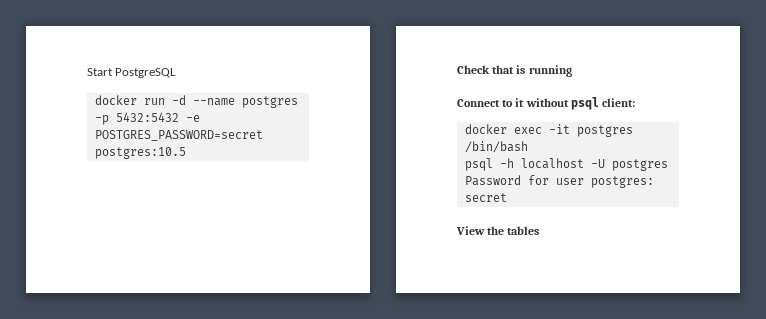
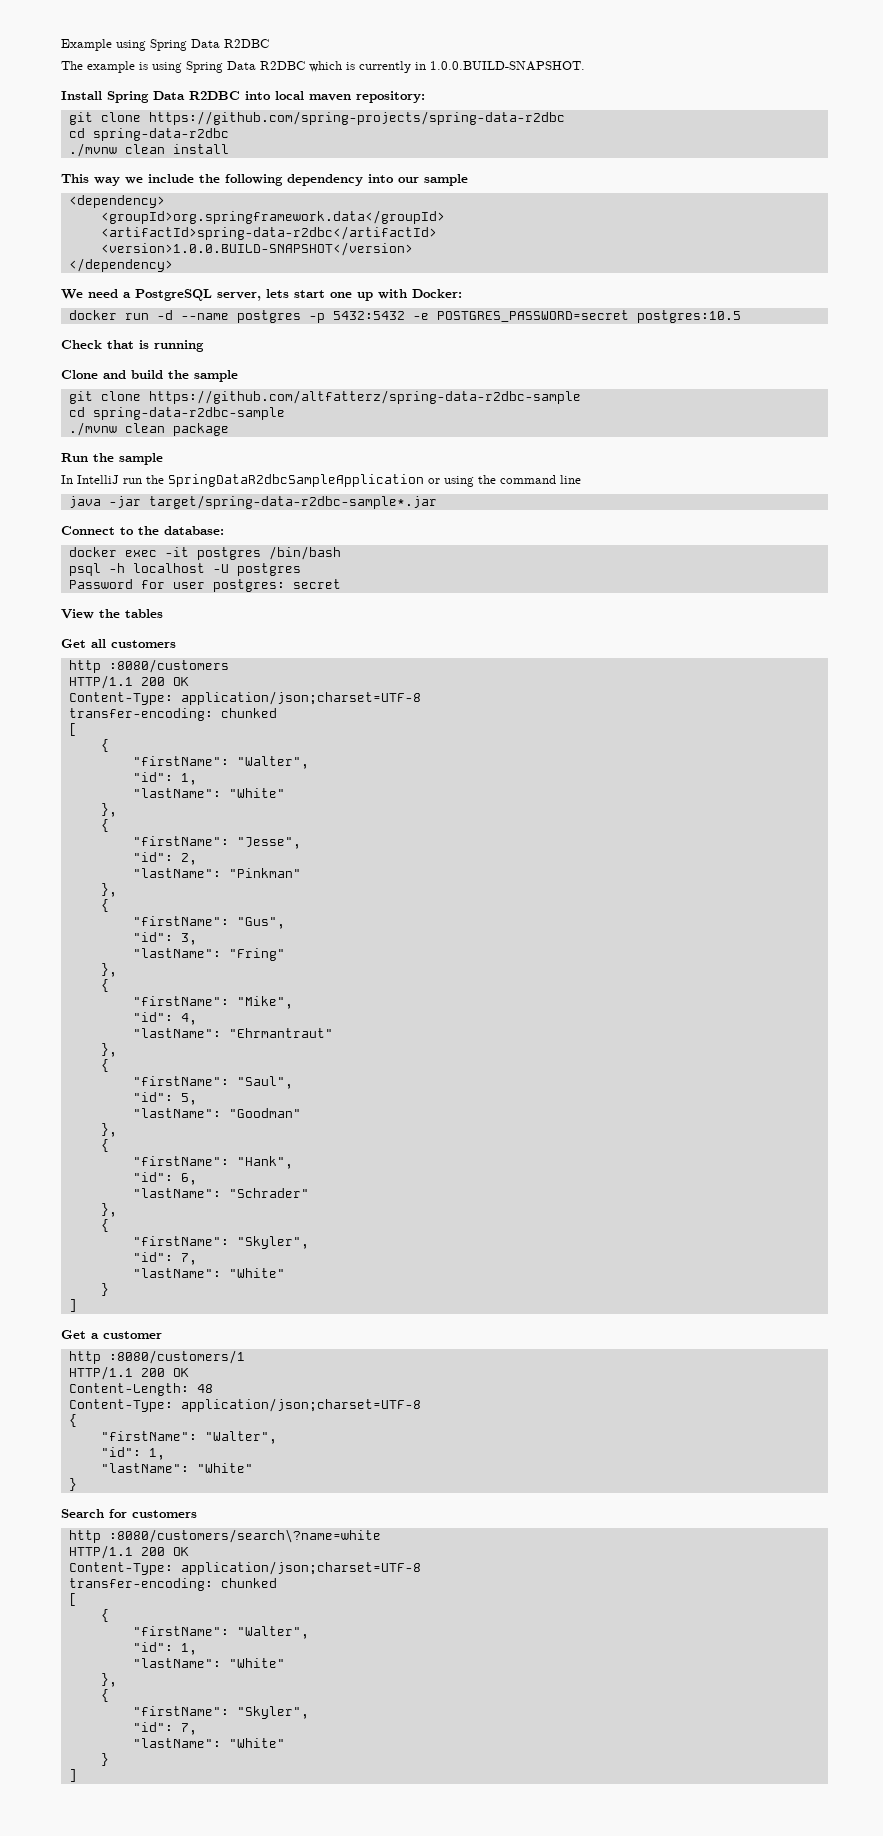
- Start PostgreSQL
+ Example using Spring Data R2DBC
+ The example is using Spring Data R2DBC which is currently in 1.0.0.BUILD-SNAPSHOT.
+ Install Spring Data R2DBC into local maven repository:
+ git clone https://github.com/spring-projects/spring-data-r2dbc
+ cd spring-data-r2dbc
+ ./mvnw clean install
+ This way we include the following dependency into our sample
+ <dependency>
+ <groupId>org.springframework.data</groupId>
+ <artifactId>spring-data-r2dbc</artifactId>
+ <version>1.0.0.BUILD-SNAPSHOT</version>
+ </dependency>
+ We need a PostgreSQL server, lets start one up with Docker:
- Connect to it without psql client:
+ Clone and build the sample
+ git clone https://github.com/altfatterz/spring-data-r2dbc-sample
+ cd spring-data-r2dbc-sample
+ ./mvnw clean package
+ Run the sample
+ In IntelliJ run the SpringDataR2dbcSampleApplication or using the command line
+ java -jar target/spring-data-r2dbc-sample*.jar
+ Connect to the database:
+ Get all customers
+ http :8080/customers
+ HTTP/1.1 200 OK
+ Content-Type: application/json;charset=UTF-8
+ transfer-encoding: chunked
+ [
+ {
+ "firstName": "Walter",
+ "id": 1,
+ "lastName": "White"
+ },
+ {
+ "firstName": "Jesse",
+ "id": 2,
+ "lastName": "Pinkman"
+ },
+ {
+ "firstName": "Gus",
+ "id": 3,
+ "lastName": "Fring"
+ },
+ {
+ "firstName": "Mike",
+ "id": 4,
+ "lastName": "Ehrmantraut"
+ },
+ {
+ "firstName": "Saul",
+ "id": 5,
+ "lastName": "Goodman"
+ },
+ {
+ "firstName": "Hank",
+ "id": 6,
+ "lastName": "Schrader"
+ },
+ {
+ "firstName": "Skyler",
+ "id": 7,
+ "lastName": "White"
+ }
+ ]
+ Get a customer
+ http :8080/customers/1
+ HTTP/1.1 200 OK
+ Content-Length: 48
+ Content-Type: application/json;charset=UTF-8
+ {
+ "firstName": "Walter",
+ "id": 1,
+ "lastName": "White"
+ }
+ Search for customers
+ http :8080/customers/search\?name=white
+ HTTP/1.1 200 OK
+ Content-Type: application/json;charset=UTF-8
+ transfer-encoding: chunked
+ [
+ {
+ "firstName": "Walter",
+ "id": 1,
+ "lastName": "White"
+ },
+ {
+ "firstName": "Skyler",
+ "id": 7,
+ "lastName": "White"
+ }
+ ]

